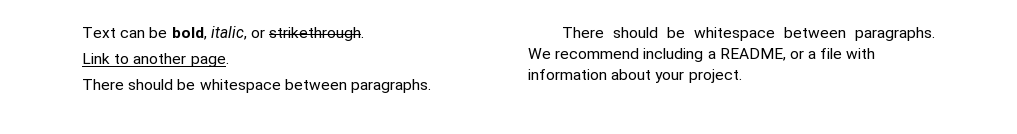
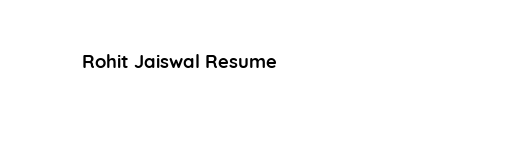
- Text can be bold, italic, or strikethrough.
- Link to another page.
- There should be whitespace between paragraphs.
- There should be whitespace between paragraphs. We recommend including a README, or a file with information about your project.
+ Rohit Jaiswal Resume

